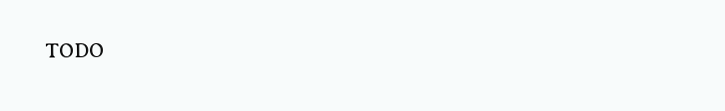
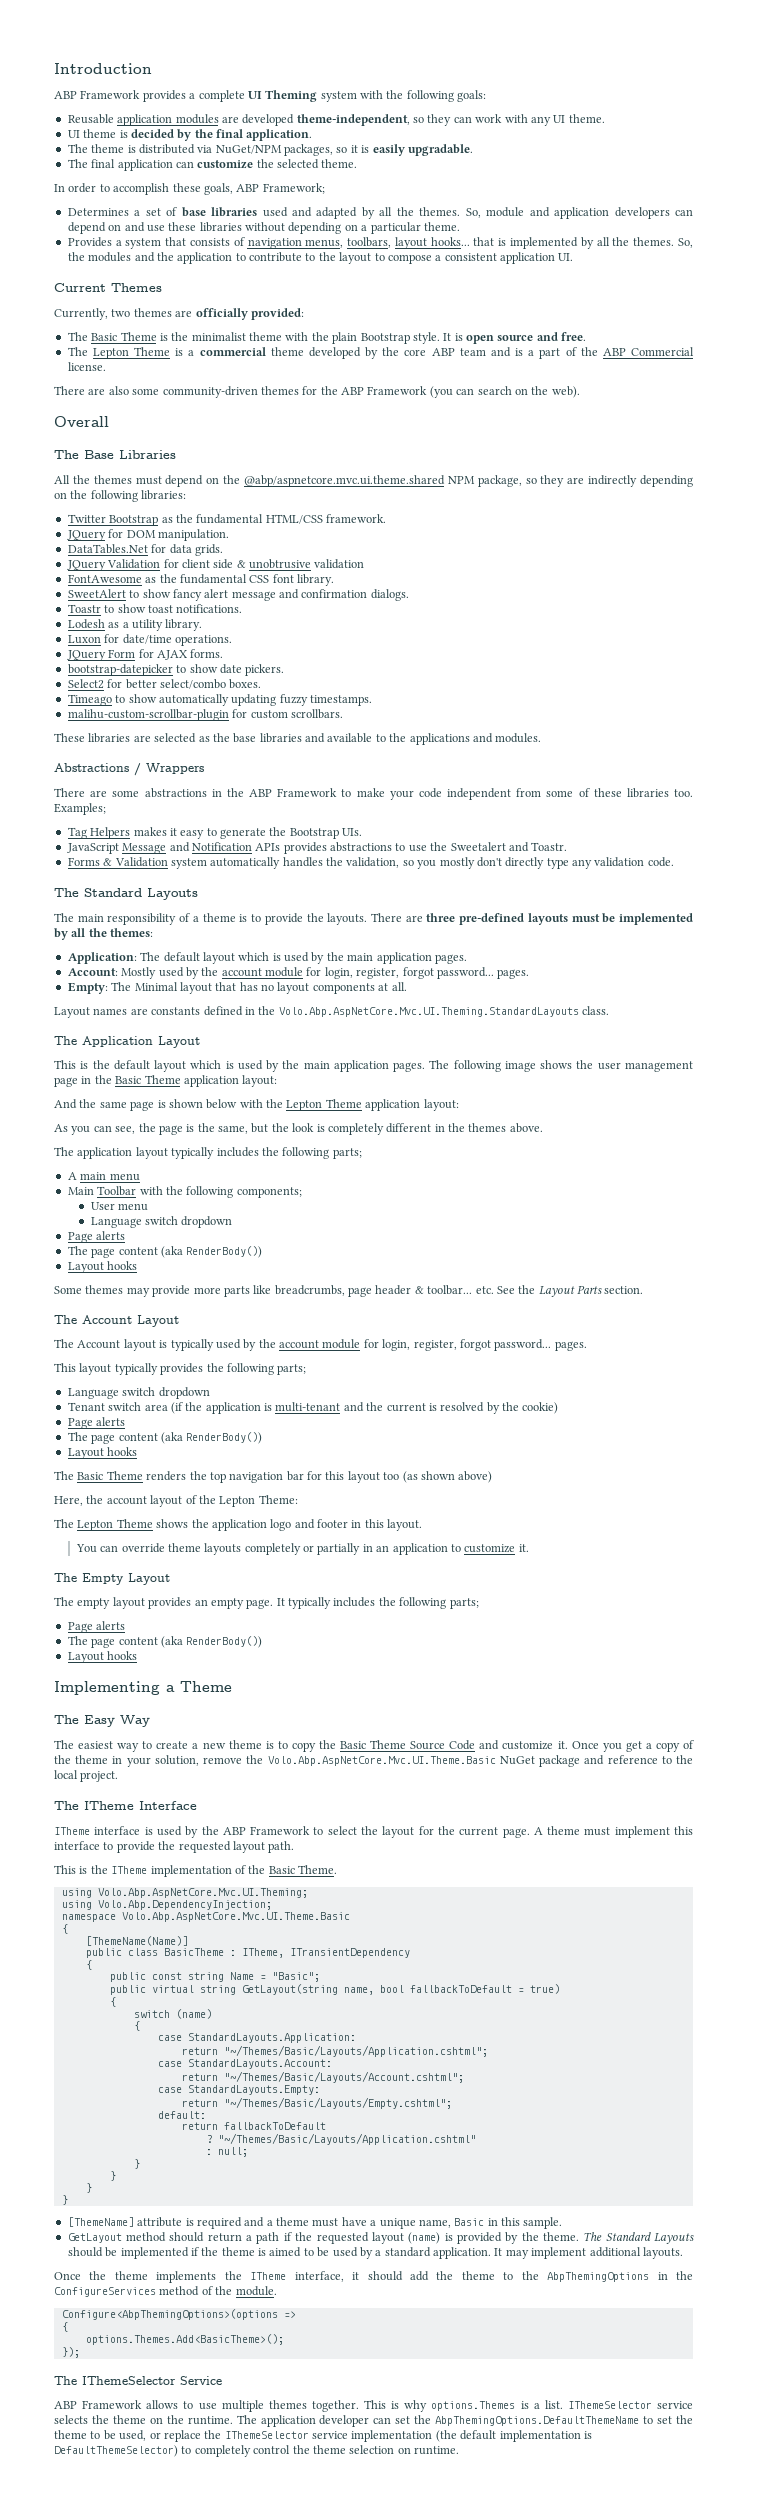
- TODO
+ Introduction
+ ABP Framework provides a complete UI Theming system with the following goals:
+ Reusable application modules are developed theme-independent, so they can work with any UI theme.
+ UI theme is decided by the final application.
+ The theme is distributed via NuGet/NPM packages, so it is easily upgradable.
+ The final application can customize the selected theme.
+ In order to accomplish these goals, ABP Framework;
+ Determines a set of base libraries used and adapted by all the themes. So, module and application developers can depend on and use these libraries without depending on a particular theme.
+ Provides a system that consists of navigation menus, toolbars, layout hooks... that is implemented by all the themes. So, the modules and the application to contribute to the layout to compose a consistent application UI.
+ Current Themes
+ Currently, two themes are officially provided:
+ The Basic Theme is the minimalist theme with the plain Bootstrap style. It is open source and free.
+ The Lepton Theme is a commercial theme developed by the core ABP team and is a part of the ABP Commercial license.
+ There are also some community-driven themes for the ABP Framework (you can search on the web).
+ Overall
+ The Base Libraries
+ All the themes must depend on the @abp/aspnetcore.mvc.ui.theme.shared NPM package, so they are indirectly depending on the following libraries:
+ Twitter Bootstrap as the fundamental HTML/CSS framework.
+ JQuery for DOM manipulation.
+ DataTables.Net for data grids.
+ JQuery Validation for client side & unobtrusive validation
+ FontAwesome as the fundamental CSS font library.
+ SweetAlert to show fancy alert message and confirmation dialogs.
+ Toastr to show toast notifications.
+ Lodesh as a utility library.
+ Luxon for date/time operations.
+ JQuery Form for AJAX forms.
+ bootstrap-datepicker to show date pickers.
+ Select2 for better select/combo boxes.
+ Timeago to show automatically updating fuzzy timestamps.
+ malihu-custom-scrollbar-plugin for custom scrollbars.
+ These libraries are selected as the base libraries and available to the applications and modules.
+ Abstractions / Wrappers
+ There are some abstractions in the ABP Framework to make your code independent from some of these libraries too. Examples;
+ Tag Helpers makes it easy to generate the Bootstrap UIs.
+ JavaScript Message and Notification APIs provides abstractions to use the Sweetalert and Toastr.
+ Forms & Validation system automatically handles the validation, so you mostly don't directly type any validation code.
+ The Standard Layouts
+ The main responsibility of a theme is to provide the layouts. There are three pre-defined layouts must be implemented by all the themes:
+ Application: The default layout which is used by the main application pages.
+ Account: Mostly used by the account module for login, register, forgot password... pages.
+ Empty: The Minimal layout that has no layout components at all.
+ Layout names are constants defined in the Volo.Abp.AspNetCore.Mvc.UI.Theming.StandardLayouts class.
+ The Application Layout
+ This is the default layout which is used by the main application pages. The following image shows the user management page in the Basic Theme application layout:
+ And the same page is shown below with the Lepton Theme application layout:
+ As you can see, the page is the same, but the look is completely different in the themes above.
+ The application layout typically includes the following parts;
+ A main menu
+ Main Toolbar with the following components;
+ User menu
+ Language switch dropdown
+ Page alerts
+ The page content (aka RenderBody())
+ Layout hooks
+ Some themes may provide more parts like breadcrumbs, page header & toolbar... etc. See the Layout Parts section.
+ The Account Layout
+ The Account layout is typically used by the account module for login, register, forgot password... pages.
+ This layout typically provides the following parts;
+ Language switch dropdown
+ Tenant switch area (if the application is multi-tenant and the current is resolved by the cookie)
+ Page alerts
+ The page content (aka RenderBody())
+ Layout hooks
+ The Basic Theme renders the top navigation bar for this layout too (as shown above)
+ Here, the account layout of the Lepton Theme:
+ The Lepton Theme shows the application logo and footer in this layout.
+ You can override theme layouts completely or partially in an application to customize it.
+ The Empty Layout
+ The empty layout provides an empty page. It typically includes the following parts;
+ Page alerts
+ The page content (aka RenderBody())
+ Layout hooks
+ Implementing a Theme
+ The Easy Way
+ The easiest way to create a new theme is to copy the Basic Theme Source Code and customize it. Once you get a copy of the theme in your solution, remove the Volo.Abp.AspNetCore.Mvc.UI.Theme.Basic NuGet package and reference to the local project.
+ The ITheme Interface
+ ITheme interface is used by the ABP Framework to select the layout for the current page. A theme must implement this interface to provide the requested layout path.
+ This is the ITheme implementation of the Basic Theme.
+ using Volo.Abp.AspNetCore.Mvc.UI.Theming;
+ using Volo.Abp.DependencyInjection;
+ namespace Volo.Abp.AspNetCore.Mvc.UI.Theme.Basic
+ {
+ [ThemeName(Name)]
+ public class BasicTheme : ITheme, ITransientDependency
+ {
+ public const string Name = "Basic";
+ public virtual string GetLayout(string name, bool fallbackToDefault = true)
+ {
+ switch (name)
+ {
+ case StandardLayouts.Application:
+ return "~/Themes/Basic/Layouts/Application.cshtml";
+ case StandardLayouts.Account:
+ return "~/Themes/Basic/Layouts/Account.cshtml";
+ case StandardLayouts.Empty:
+ return "~/Themes/Basic/Layouts/Empty.cshtml";
+ default:
+ return fallbackToDefault
+ ? "~/Themes/Basic/Layouts/Application.cshtml"
+ : null;
+ }
+ }
+ }
+ }
+ [ThemeName] attribute is required and a theme must have a unique name, Basic in this sample.
+ GetLayout method should return a path if the requested layout (name) is provided by the theme. The Standard Layouts should be implemented if the theme is aimed to be used by a standard application. It may implement additional layouts.
+ Once the theme implements the ITheme interface, it should add the theme to the AbpThemingOptions in the ConfigureServices method of the module.
+ Configure<AbpThemingOptions>(options =>
+ {
+ options.Themes.Add<BasicTheme>();
+ });
+ The IThemeSelector Service
+ ABP Framework allows to use multiple themes together. This is why options.Themes is a list. IThemeSelector service selects the theme on the runtime. The application developer can set the AbpThemingOptions.DefaultThemeName to set the theme to be used, or replace the IThemeSelector service implementation (the default implementation is DefaultThemeSelector) to completely control the theme selection on runtime.

